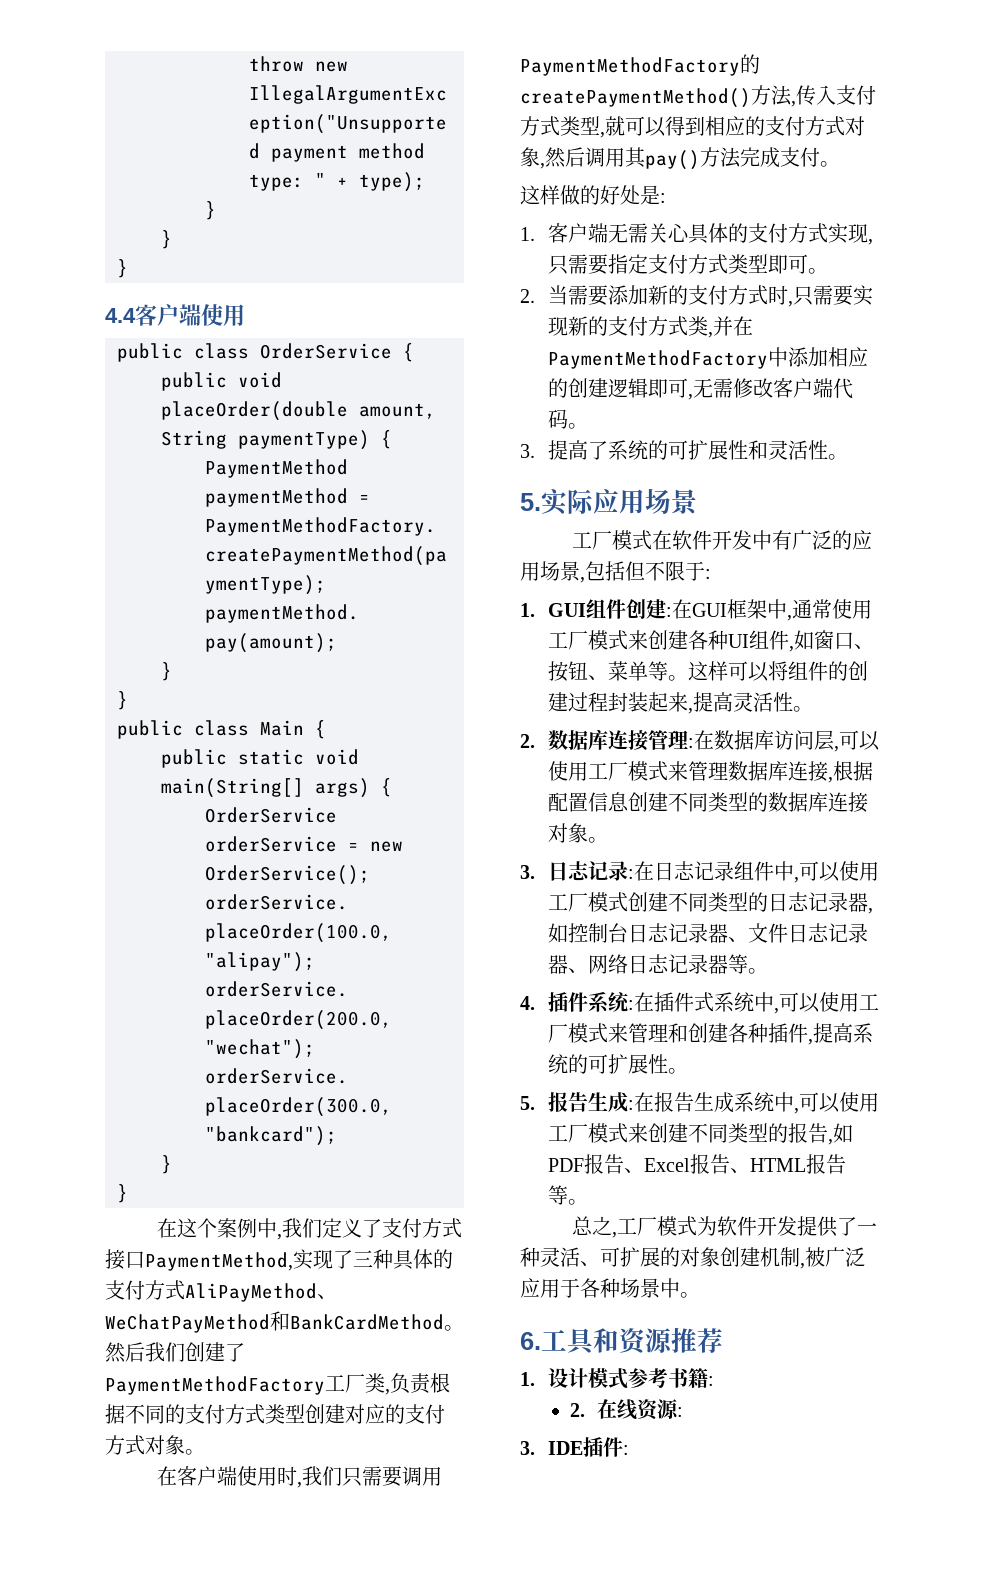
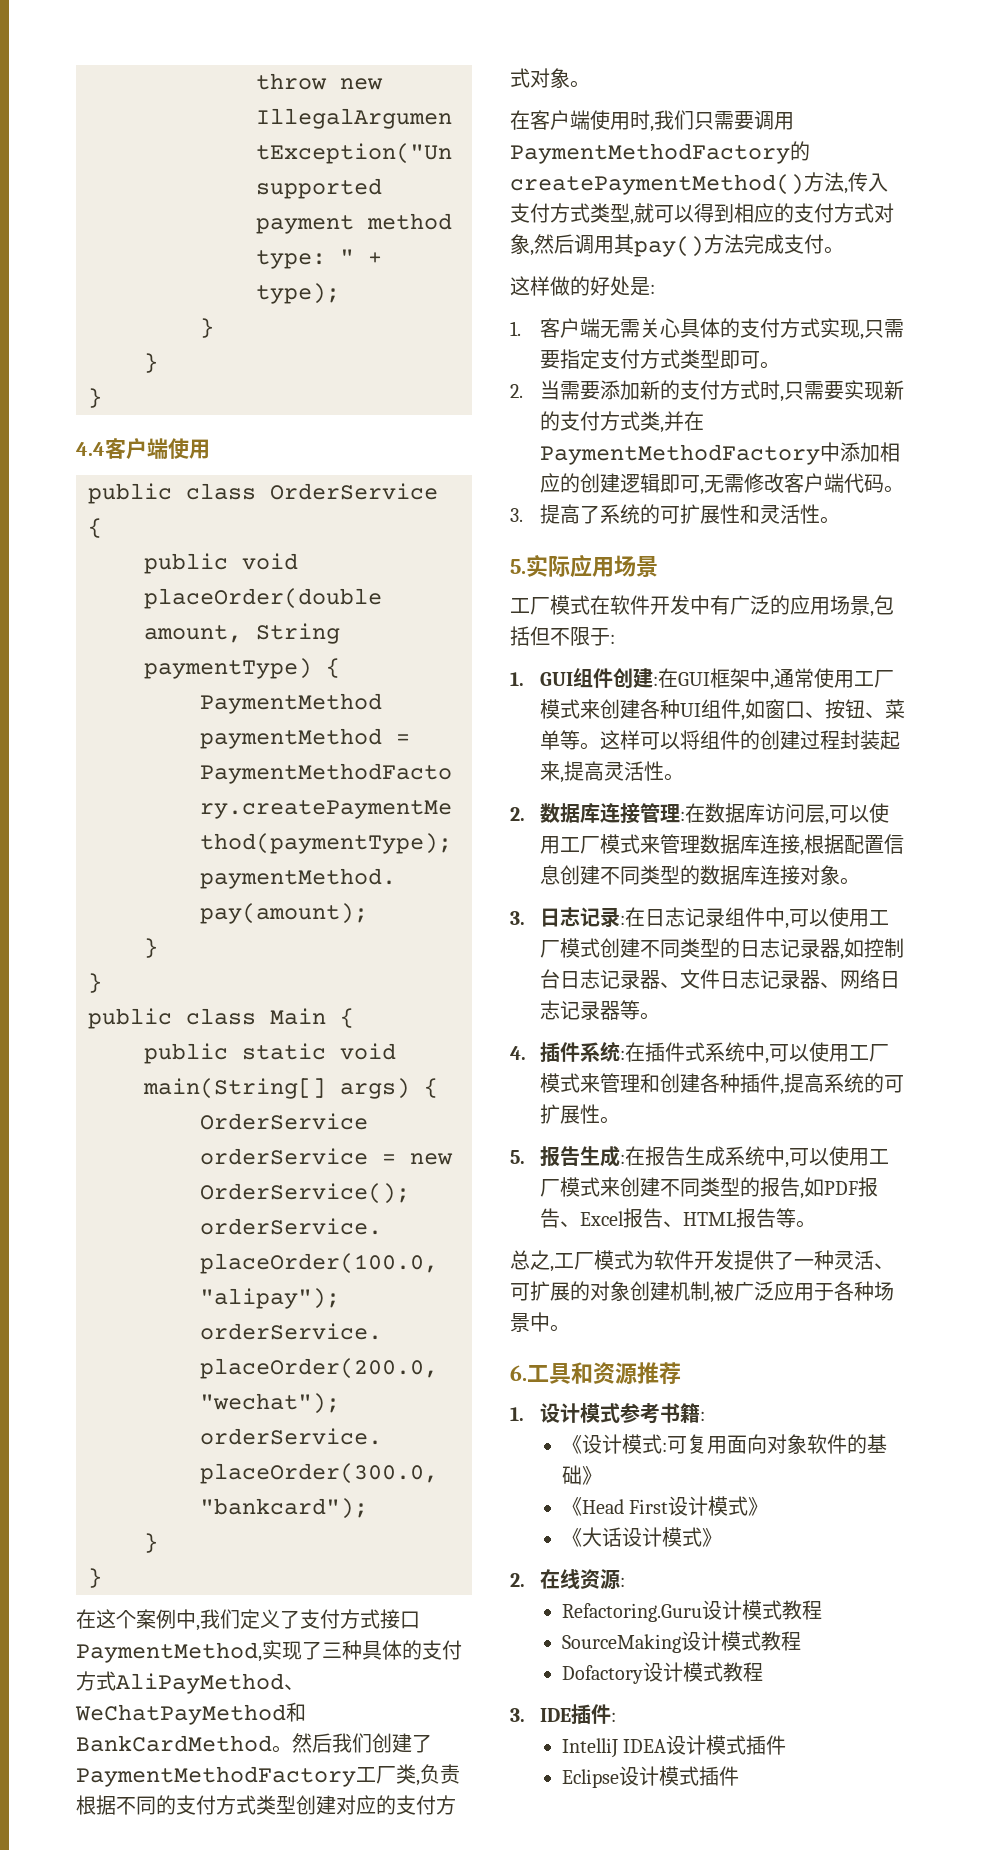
+ 《设计模式:可复用面向对象软件的基础》
+ 《Head First设计模式》
+ 《大话设计模式》
  2.在线资源:
+ Refactoring.Guru设计模式教程
+ SourceMaking设计模式教程
+ Dofactory设计模式教程
  3. IDE插件:
+ IntelliJ IDEA设计模式插件
+ Eclipse设计模式插件

